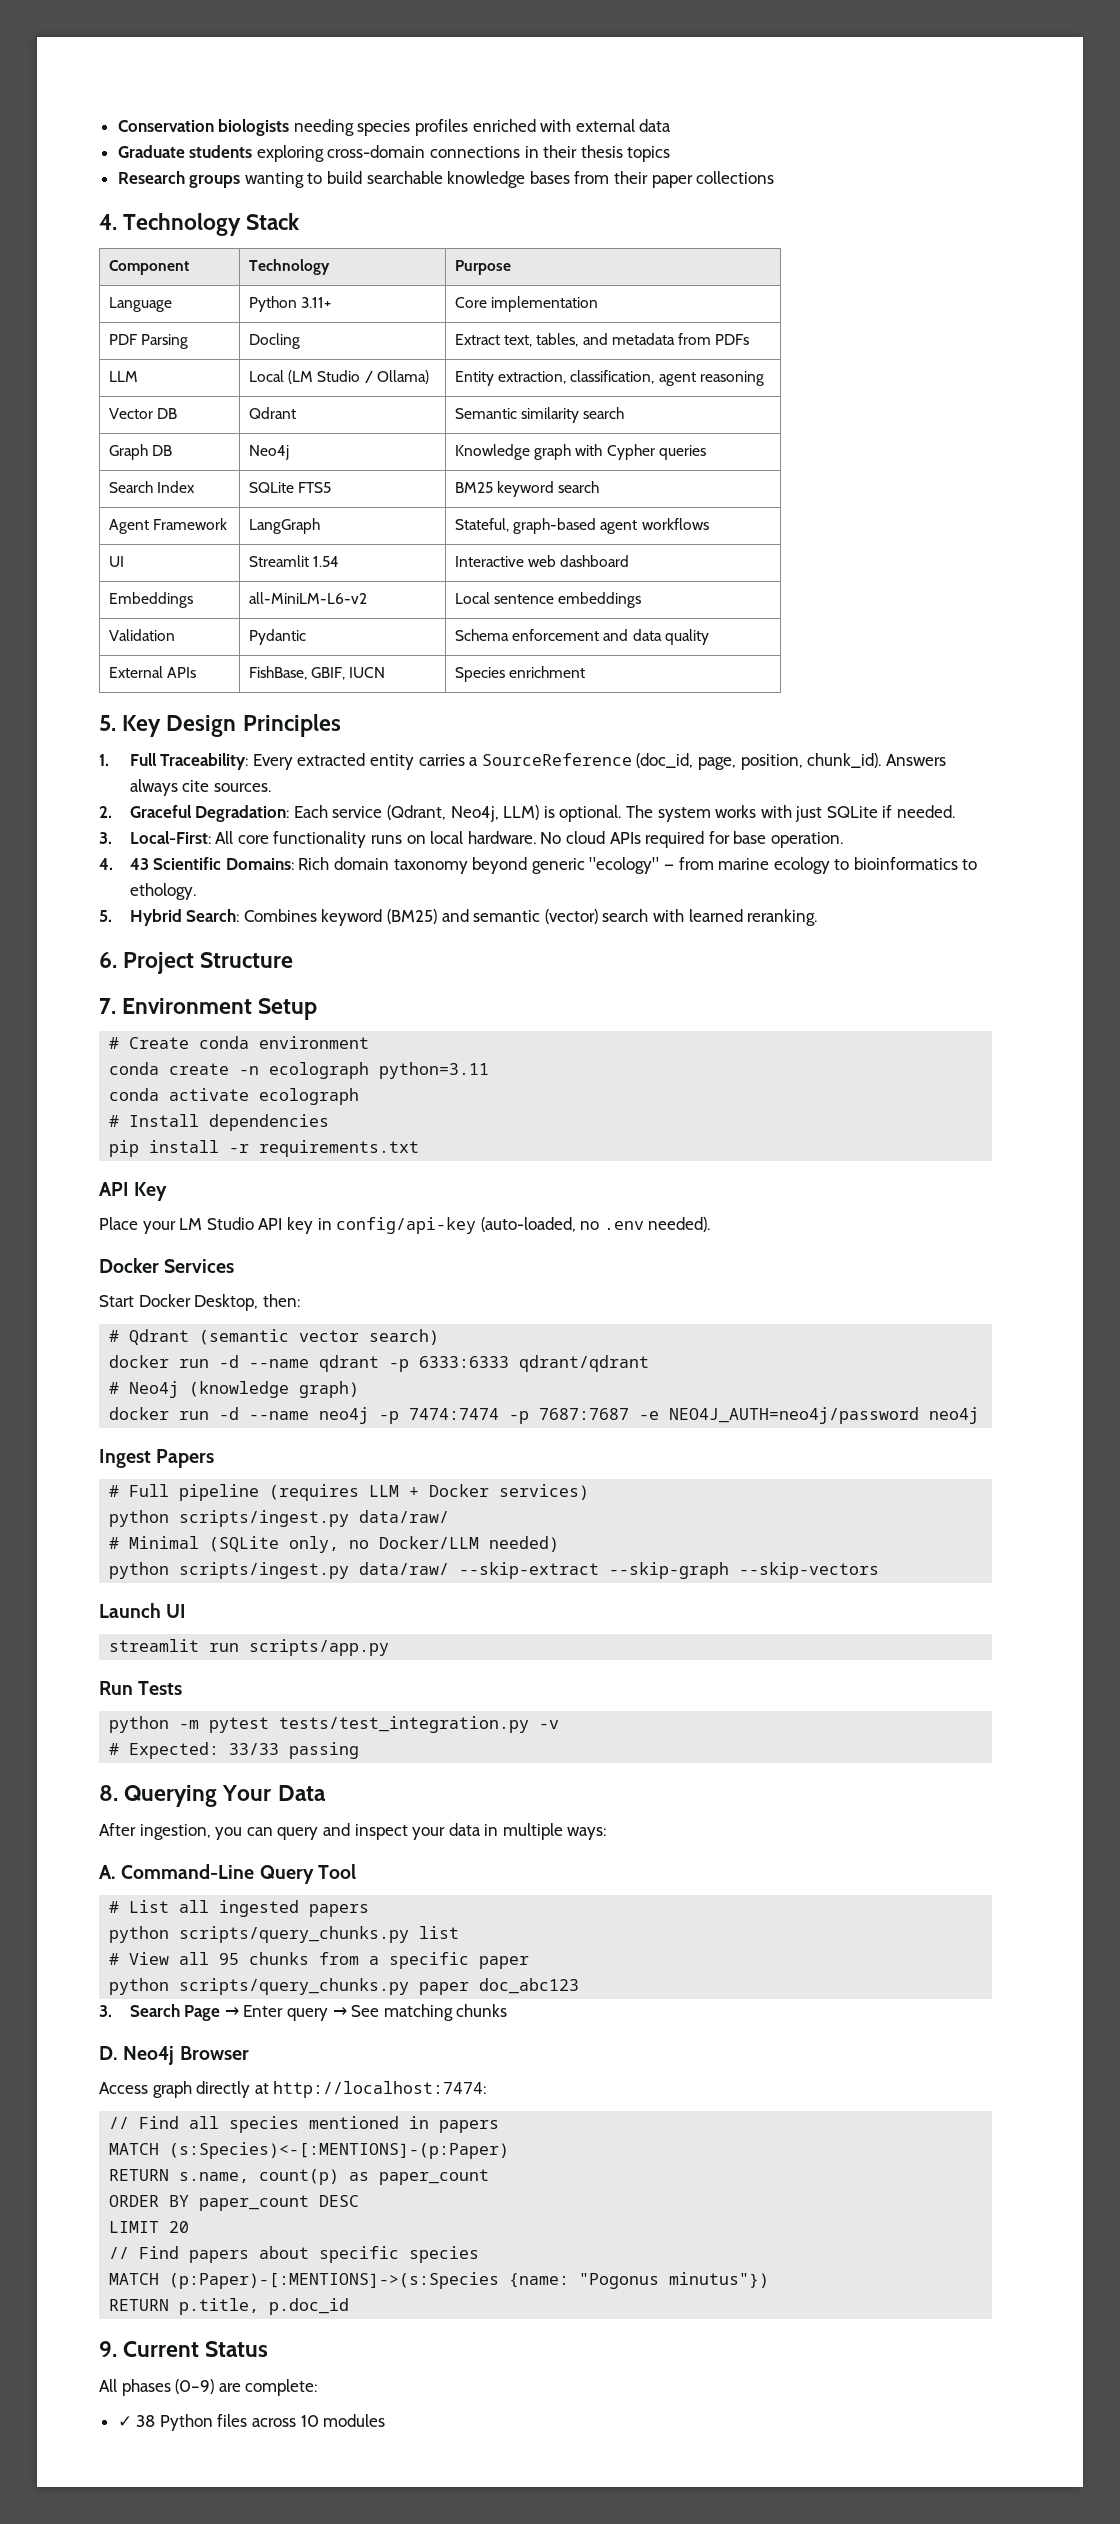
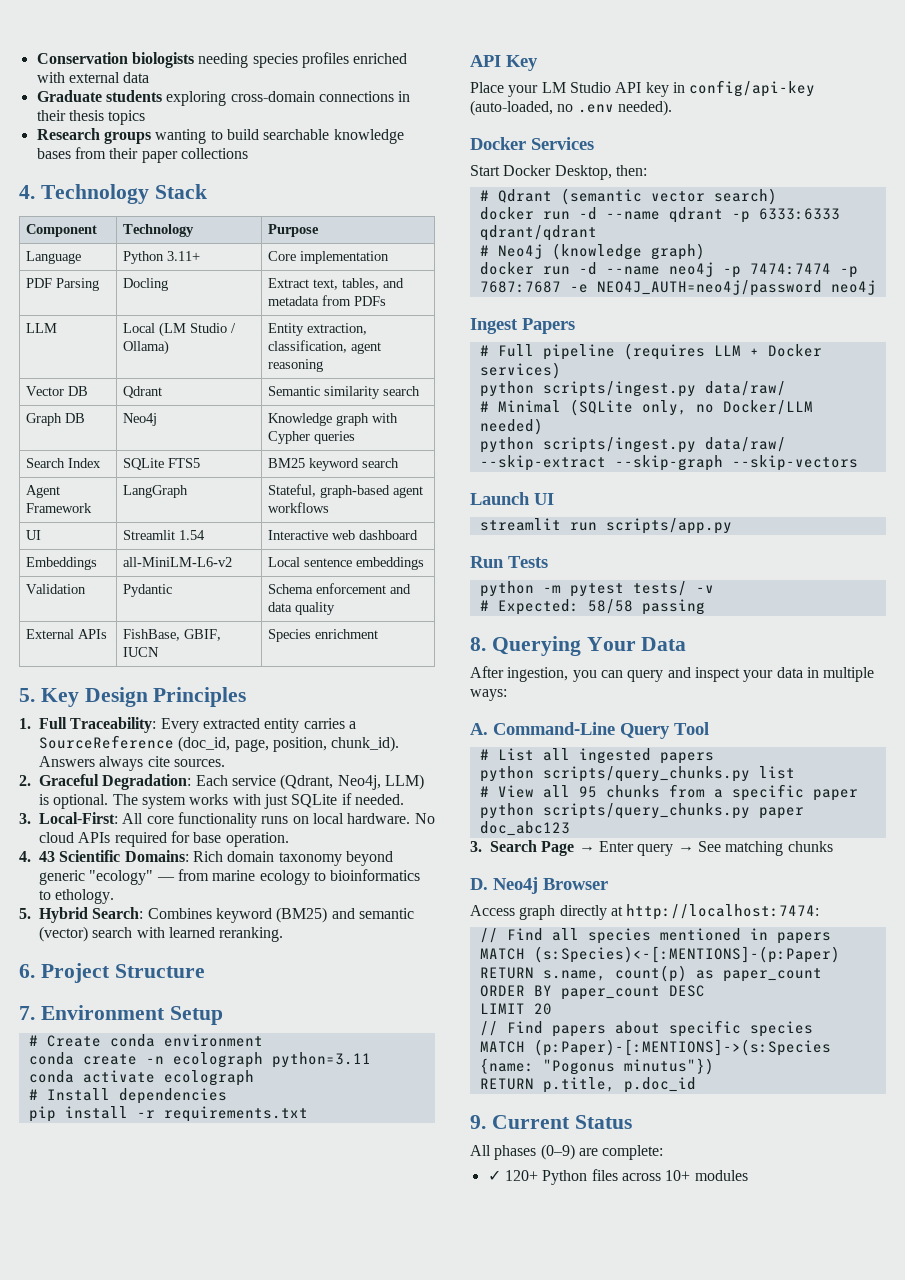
- python -m pytest tests/test_integration.py -v
+ python -m pytest tests/ -v
- # Expected: 33/33 passing
+ # Expected: 58/58 passing
- ✓ 38 Python files across 10 modules
+ ✓ 120+ Python files across 10+ modules

